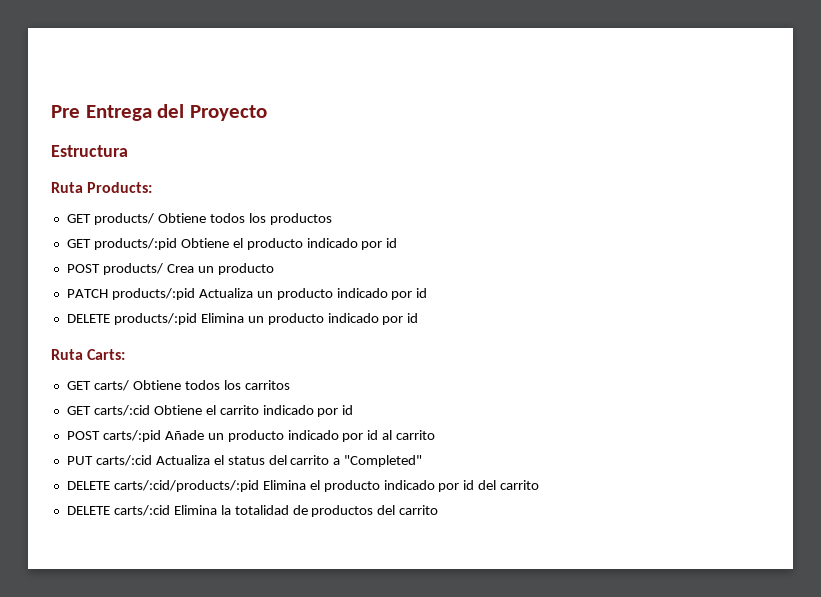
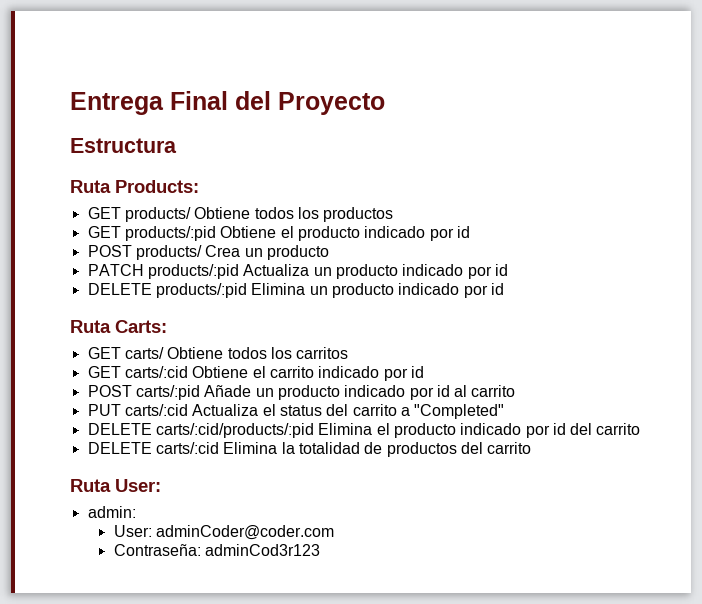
- Pre Entrega del Proyecto
+ Entrega Final del Proyecto
+ Ruta User:
+ admin:
+ User: adminCoder@coder.com
+ Contraseña: adminCod3r123

